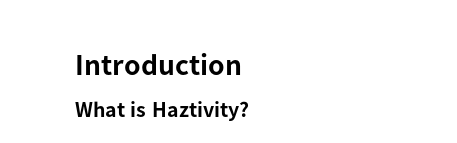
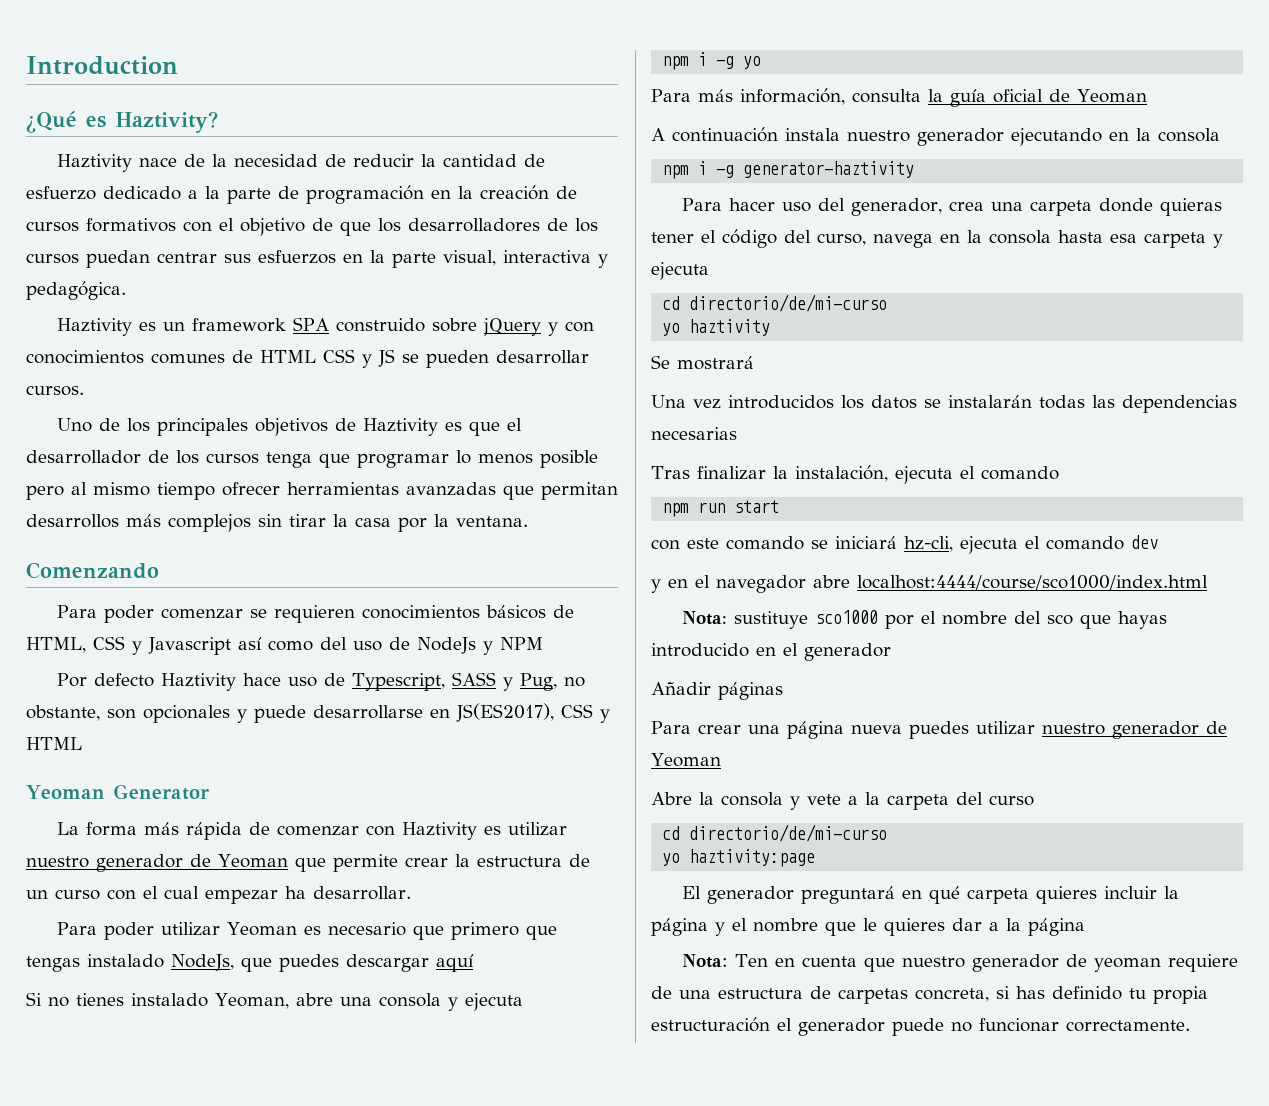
- What is Haztivity?
+ ¿Qué es Haztivity?
+ Haztivity nace de la necesidad de reducir la cantidad de esfuerzo dedicado a la parte de programación en la creación de cursos formativos con el objetivo de que los desarrolladores de los cursos puedan centrar sus esfuerzos en la parte visual, interactiva y pedagógica.
+ Haztivity es un framework SPA construido sobre jQuery y con conocimientos comunes de HTML CSS y JS se pueden desarrollar cursos.
+ Uno de los principales objetivos de Haztivity es que el desarrollador de los cursos tenga que programar lo menos posible pero al mismo tiempo ofrecer herramientas avanzadas que permitan desarrollos más complejos sin tirar la casa por la ventana.
+ Comenzando
+ Para poder comenzar se requieren conocimientos básicos de HTML, CSS y Javascript así como del uso de NodeJs y NPM
+ Por defecto Haztivity hace uso de Typescript, SASS y Pug, no obstante, son opcionales y puede desarrollarse en JS(ES2017), CSS y HTML
+ Yeoman Generator
+ La forma más rápida de comenzar con Haztivity es utilizar nuestro generador de Yeoman que permite crear la estructura de un curso con el cual empezar ha desarrollar.
+ Para poder utilizar Yeoman es necesario que primero que tengas instalado NodeJs, que puedes descargar aquí
+ Si no tienes instalado Yeoman, abre una consola y ejecuta
+ npm i -g yo
+ Para más información, consulta la guía oficial de Yeoman
+ A continuación instala nuestro generador ejecutando en la consola
+ npm i -g generator-haztivity
+ Para hacer uso del generador, crea una carpeta donde quieras tener el código del curso, navega en la consola hasta esa carpeta y ejecuta
+ cd directorio/de/mi-curso
+ yo haztivity
+ Se mostrará
+ Una vez introducidos los datos se instalarán todas las dependencias necesarias
+ Tras finalizar la instalación, ejecuta el comando
+ npm run start
+ con este comando se iniciará hz-cli, ejecuta el comando dev
+ y en el navegador abre localhost:4444/course/sco1000/index.html
+ Nota: sustituye sco1000 por el nombre del sco que hayas introducido en el generador
+ Añadir páginas
+ Para crear una página nueva puedes utilizar nuestro generador de Yeoman
+ Abre la consola y vete a la carpeta del curso
+ cd directorio/de/mi-curso
+ yo haztivity:page
+ El generador preguntará en qué carpeta quieres incluir la página y el nombre que le quieres dar a la página
+ Nota: Ten en cuenta que nuestro generador de yeoman requiere de una estructura de carpetas concreta, si has definido tu propia estructuración el generador puede no funcionar correctamente.

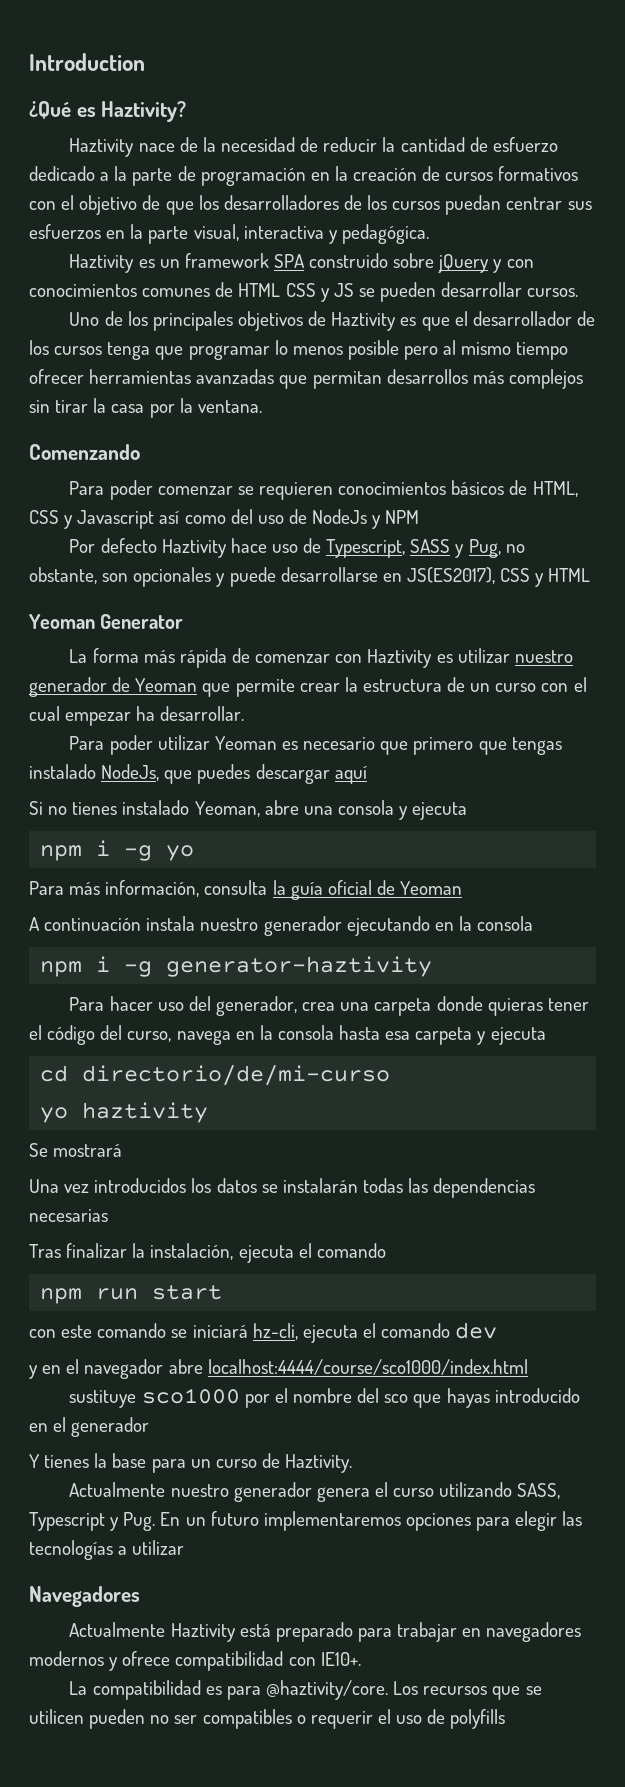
- Nota: sustituye sco1000 por el nombre del sco que hayas introducido en el generador
+ sustituye sco1000 por el nombre del sco que hayas introducido en el generador
- Añadir páginas
- Para crear una página nueva puedes utilizar nuestro generador de Yeoman
- Abre la consola y vete a la carpeta del curso
- cd directorio/de/mi-curso
- yo haztivity:page
- El generador preguntará en qué carpeta quieres incluir la página y el nombre que le quieres dar a la página
- Nota: Ten en cuenta que nuestro generador de yeoman requiere de una estructura de carpetas concreta, si has definido tu propia estructuración el generador puede no funcionar correctamente.
+ Y tienes la base para un curso de Haztivity.
+ Actualmente nuestro generador genera el curso utilizando SASS, Typescript y Pug. En un futuro implementaremos opciones para elegir las tecnologías a utilizar
+ Navegadores
+ Actualmente Haztivity está preparado para trabajar en navegadores modernos y ofrece compatibilidad con IE10+.
+ La compatibilidad es para @haztivity/core. Los recursos que se utilicen pueden no ser compatibles o requerir el uso de polyfills

